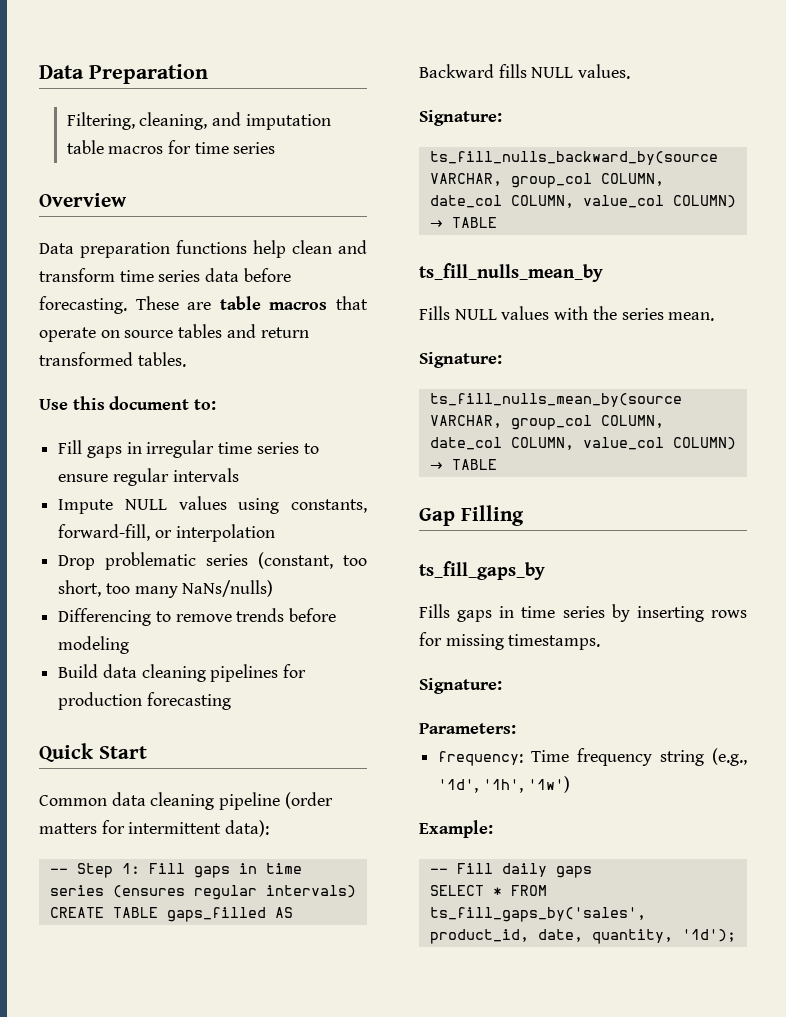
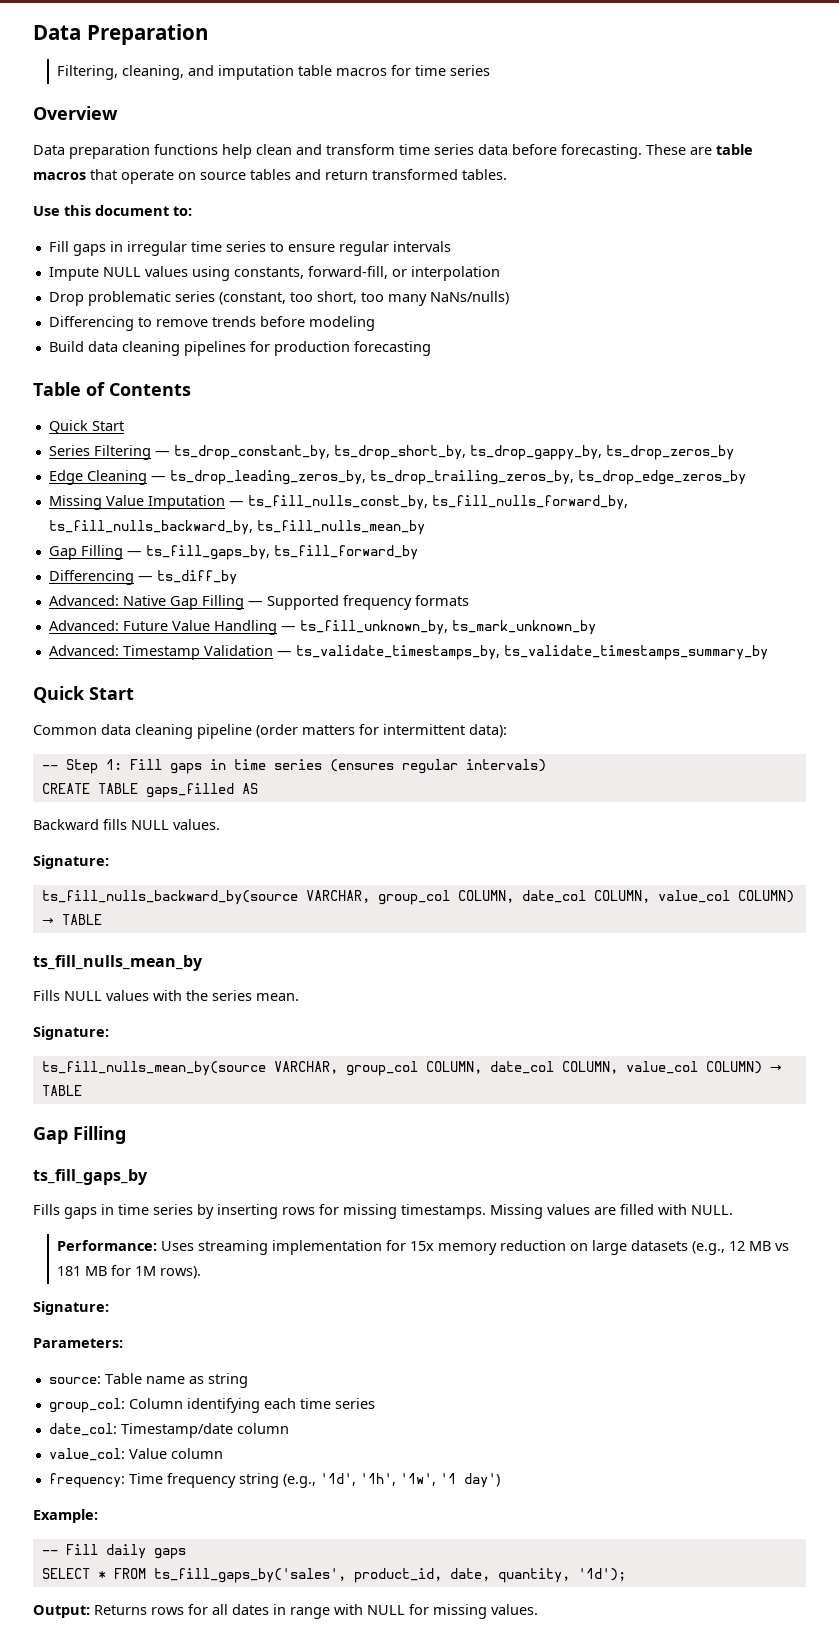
+ Table of Contents
+ Quick Start
+ Series Filtering — ts_drop_constant_by, ts_drop_short_by, ts_drop_gappy_by, ts_drop_zeros_by
+ Edge Cleaning — ts_drop_leading_zeros_by, ts_drop_trailing_zeros_by, ts_drop_edge_zeros_by
+ Missing Value Imputation — ts_fill_nulls_const_by, ts_fill_nulls_forward_by, ts_fill_nulls_backward_by, ts_fill_nulls_mean_by
+ Gap Filling — ts_fill_gaps_by, ts_fill_forward_by
+ Differencing — ts_diff_by
+ Advanced: Native Gap Filling — Supported frequency formats
+ Advanced: Future Value Handling — ts_fill_unknown_by, ts_mark_unknown_by
+ Advanced: Timestamp Validation — ts_validate_timestamps_by, ts_validate_timestamps_summary_by
- Fills gaps in time series by inserting rows for missing timestamps.
+ Fills gaps in time series by inserting rows for missing timestamps. Missing values are filled with NULL.
+ Performance: Uses streaming implementation for 15x memory reduction on large datasets (e.g., 12 MB vs 181 MB for 1M rows).
  Signature:
  Parameters:
+ source: Table name as string
+ group_col: Column identifying each time series
+ date_col: Timestamp/date column
+ value_col: Value column
- frequency: Time frequency string (e.g., '1d', '1h', '1w')
+ frequency: Time frequency string (e.g., '1d', '1h', '1w', '1 day')
+ Output: Returns rows for all dates in range with NULL for missing values.

